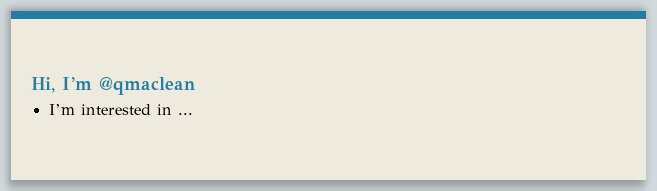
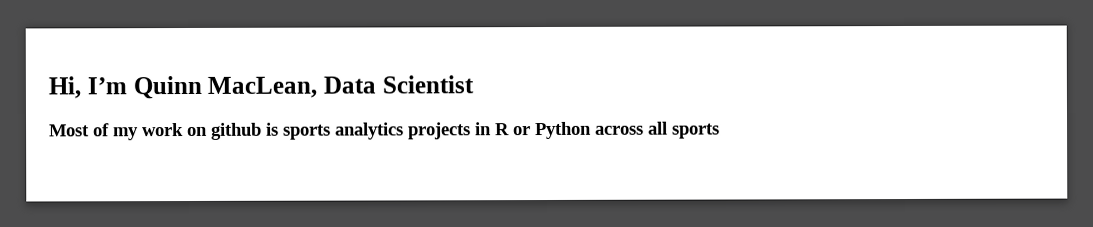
- Hi, I’m @qmaclean
- I’m interested in ...
+ Hi, I’m Quinn MacLean, Data Scientist
+ Most of my work on github is sports analytics projects in R or Python across all sports

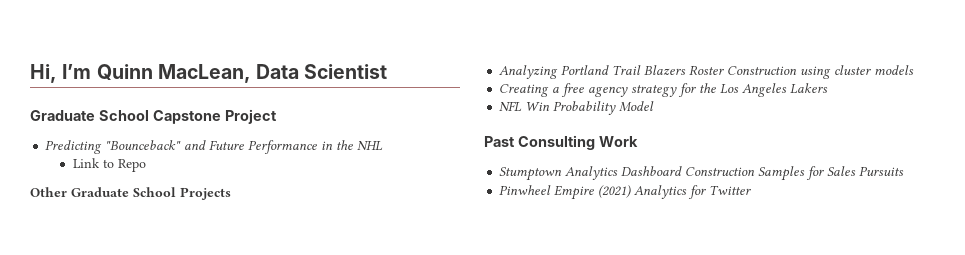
- Most of my work on github is sports analytics projects in R or Python across all sports
+ Graduate School Capstone Project
+ Predicting "Bounceback" and Future Performance in the NHL
+ Link to Repo
+ Other Graduate School Projects
+ Analyzing Portland Trail Blazers Roster Construction using cluster models
+ Creating a free agency strategy for the Los Angeles Lakers
+ NFL Win Probability Model
+ Past Consulting Work
+ Stumptown Analytics Dashboard Construction Samples for Sales Pursuits
+ Pinwheel Empire (2021) Analytics for Twitter

